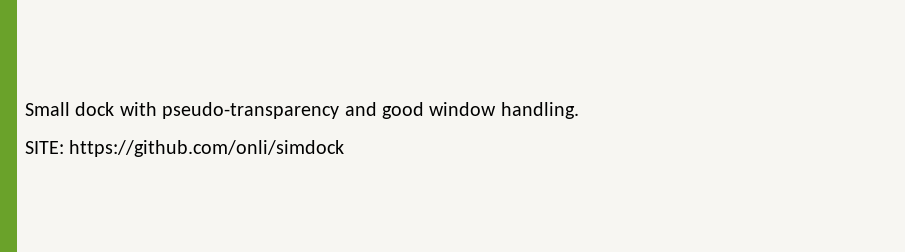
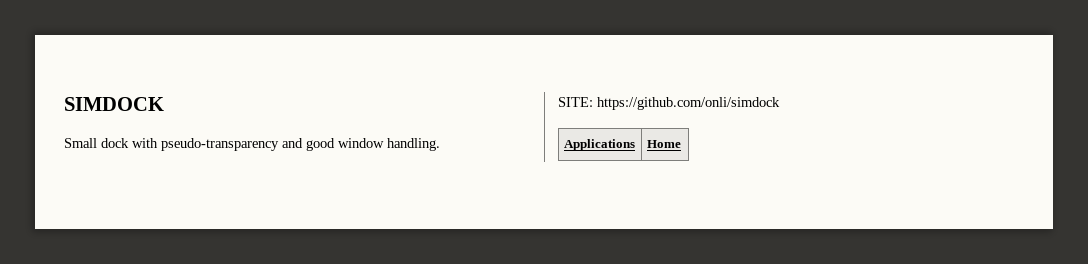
+ SIMDOCK
+ Applications | Home

